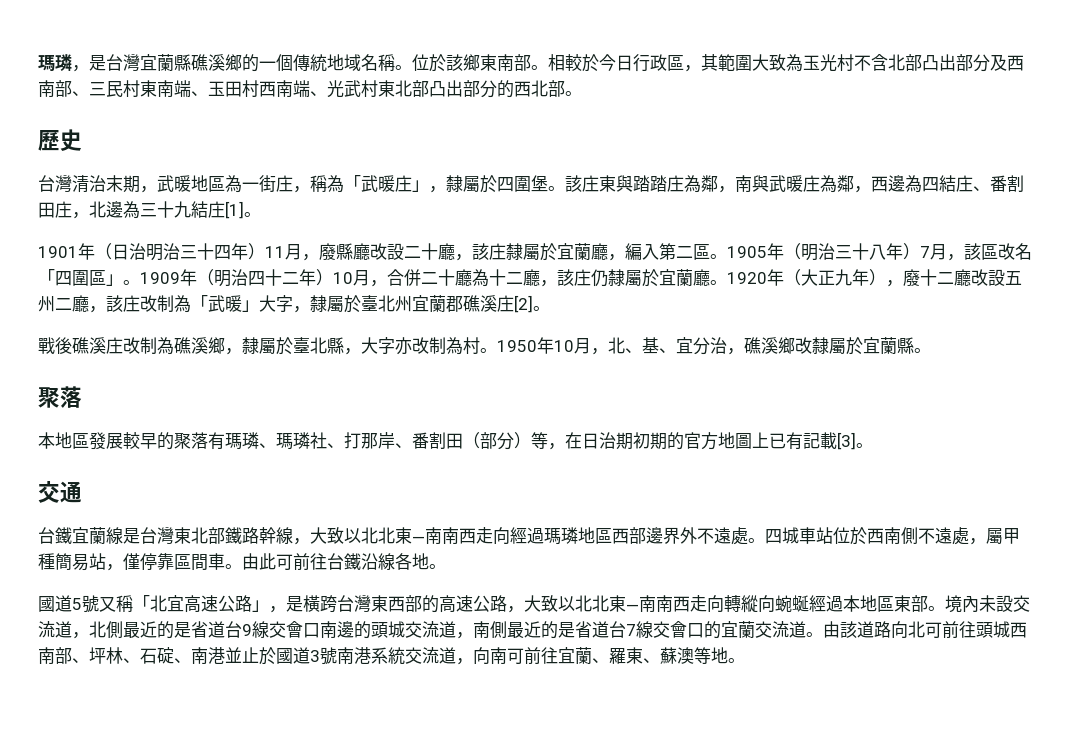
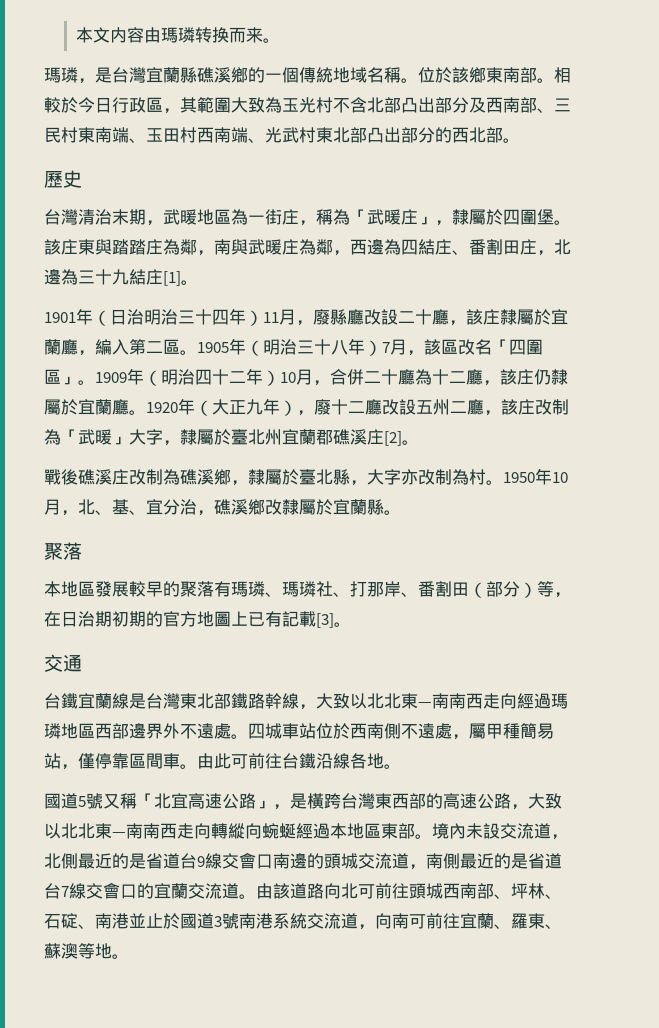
+ 本文内容由瑪璘转换而来。

